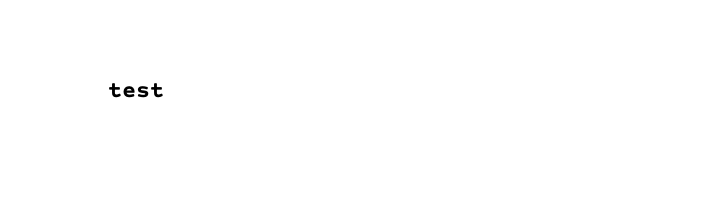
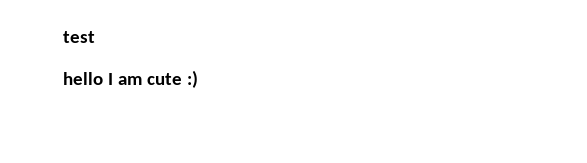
+ hello I am cute :)

